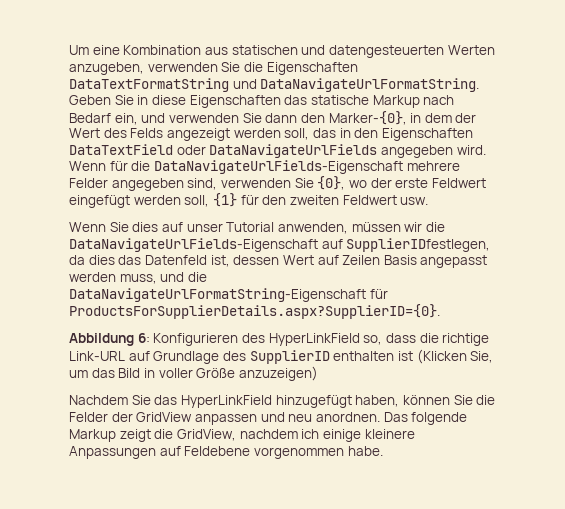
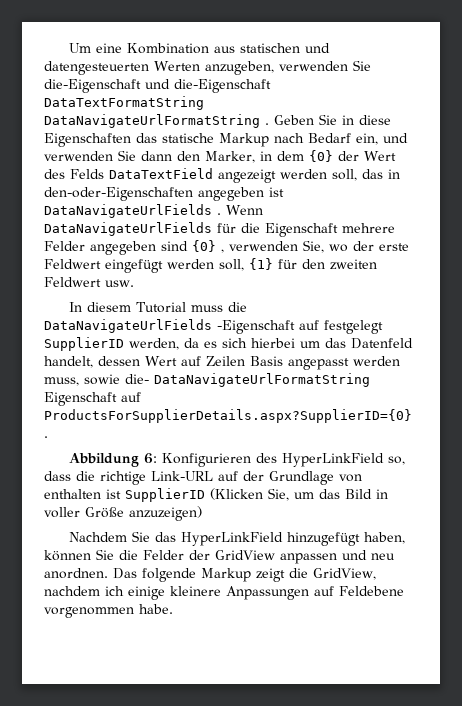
- Um eine Kombination aus statischen und datengesteuerten Werten anzugeben, verwenden Sie die Eigenschaften DataTextFormatString und DataNavigateUrlFormatString.
+ Um eine Kombination aus statischen und datengesteuerten Werten anzugeben, verwenden Sie die-Eigenschaft und die-Eigenschaft DataTextFormatString DataNavigateUrlFormatString .
- Geben Sie in diese Eigenschaften das statische Markup nach Bedarf ein, und verwenden Sie dann den Marker-{0}, in dem der Wert des Felds angezeigt werden soll, das in den Eigenschaften DataTextField oder DataNavigateUrlFields angegeben wird. Wenn für die DataNavigateUrlFields-Eigenschaft mehrere Felder angegeben sind, verwenden Sie {0}, wo der erste Feldwert eingefügt werden soll, {1} für den zweiten Feldwert usw.
+ Geben Sie in diese Eigenschaften das statische Markup nach Bedarf ein, und verwenden Sie dann den Marker, in dem {0} der Wert des Felds DataTextField angezeigt werden soll, das in den-oder-Eigenschaften angegeben ist DataNavigateUrlFields . Wenn DataNavigateUrlFields für die Eigenschaft mehrere Felder angegeben sind {0} , verwenden Sie, wo der erste Feldwert eingefügt werden soll, {1} für den zweiten Feldwert usw.
- Wenn Sie dies auf unser Tutorial anwenden, müssen wir die DataNavigateUrlFields-Eigenschaft auf SupplierIDfestlegen, da dies das Datenfeld ist, dessen Wert auf Zeilen Basis angepasst werden muss, und die DataNavigateUrlFormatString-Eigenschaft für ProductsForSupplierDetails.aspx?SupplierID={0}.
+ In diesem Tutorial muss die DataNavigateUrlFields -Eigenschaft auf festgelegt SupplierID werden, da es sich hierbei um das Datenfeld handelt, dessen Wert auf Zeilen Basis angepasst werden muss, sowie die- DataNavigateUrlFormatString Eigenschaft auf ProductsForSupplierDetails.aspx?SupplierID={0} .
- Abbildung 6: Konfigurieren des HyperLinkField so, dass die richtige Link-URL auf Grundlage des SupplierID enthalten ist (Klicken Sie, um das Bild in voller Größe anzuzeigen)
+ Abbildung 6: Konfigurieren des HyperLinkField so, dass die richtige Link-URL auf der Grundlage von enthalten ist SupplierID (Klicken Sie, um das Bild in voller Größe anzuzeigen)

